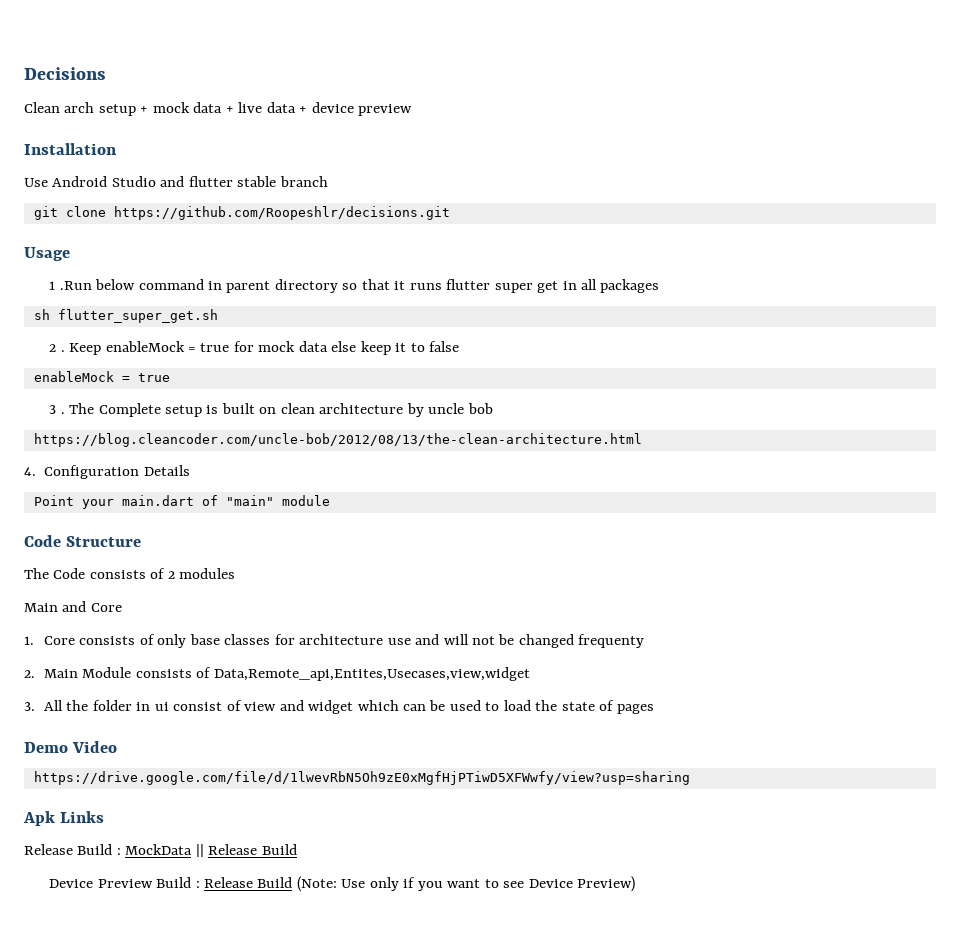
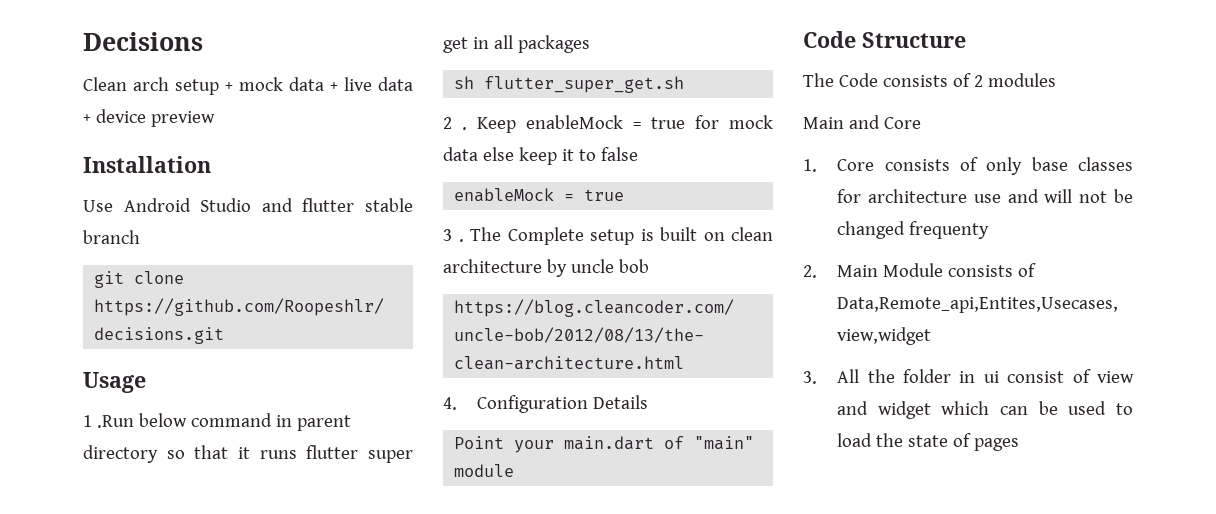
- Demo Video
- https://drive.google.com/file/d/1lwevRbN5Oh9zE0xMgfHjPTiwD5XFWwfy/view?usp=sharing
- Apk Links
- Release Build : MockData || Release Build
- Device Preview Build : Release Build (Note: Use only if you want to see Device Preview)

